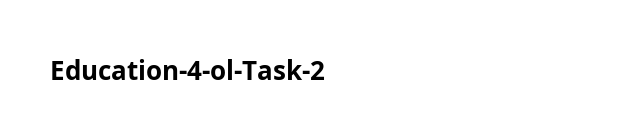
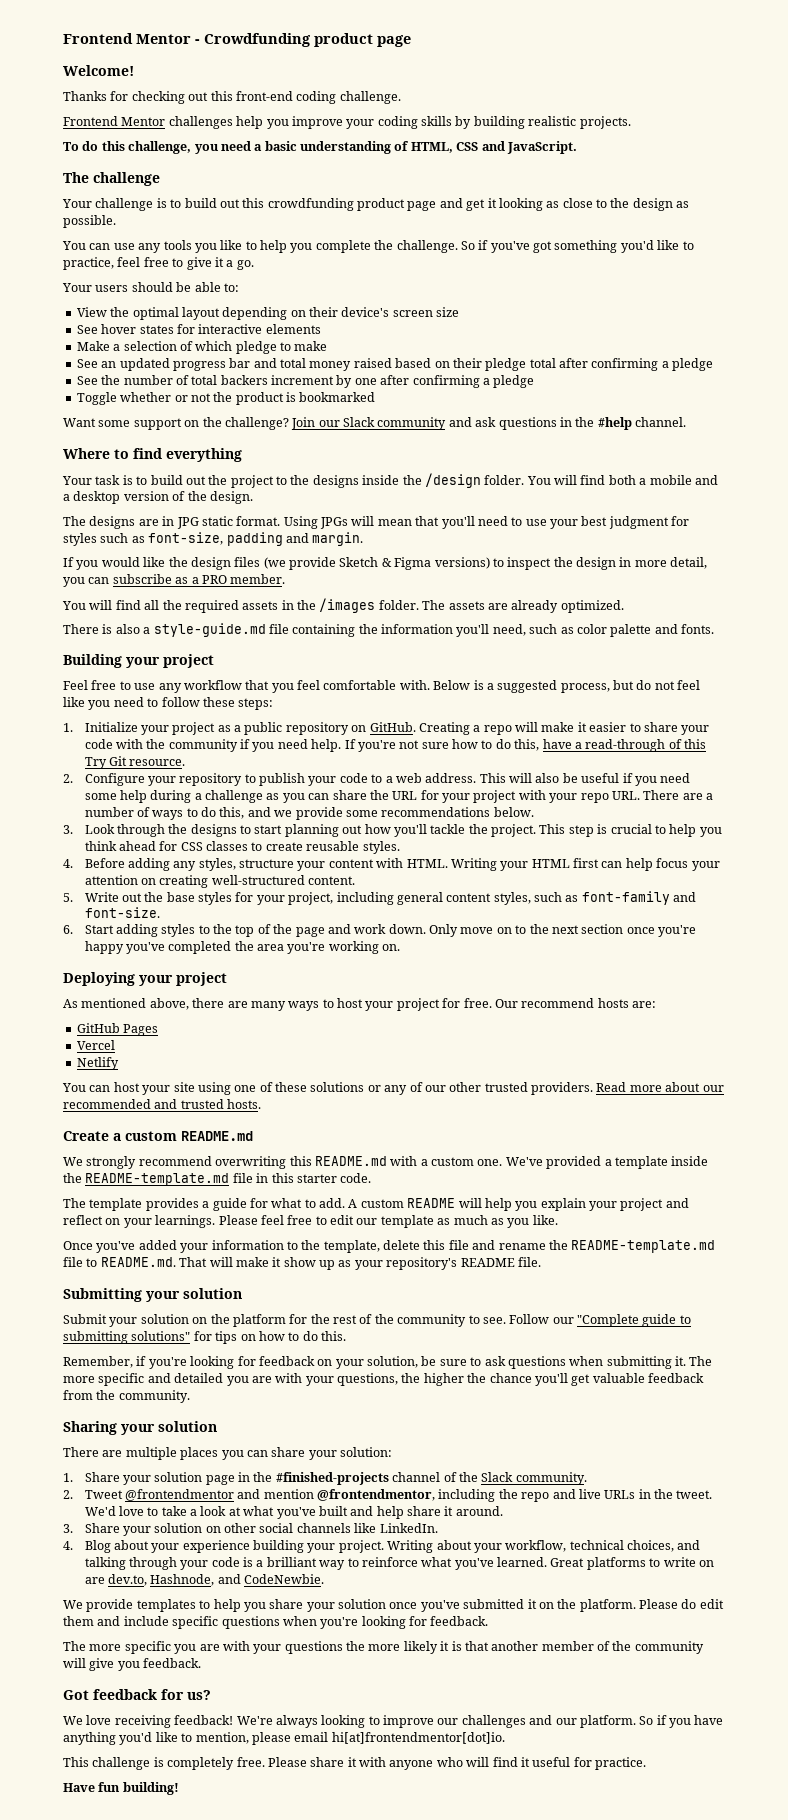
- Education-4-ol-Task-2
+ Frontend Mentor - Crowdfunding product page
+ Welcome!
+ Thanks for checking out this front-end coding challenge.
+ Frontend Mentor challenges help you improve your coding skills by building realistic projects.
+ To do this challenge, you need a basic understanding of HTML, CSS and JavaScript.
+ The challenge
+ Your challenge is to build out this crowdfunding product page and get it looking as close to the design as possible.
+ You can use any tools you like to help you complete the challenge. So if you've got something you'd like to practice, feel free to give it a go.
+ Your users should be able to:
+ View the optimal layout depending on their device's screen size
+ See hover states for interactive elements
+ Make a selection of which pledge to make
+ See an updated progress bar and total money raised based on their pledge total after confirming a pledge
+ See the number of total backers increment by one after confirming a pledge
+ Toggle whether or not the product is bookmarked
+ Want some support on the challenge? Join our Slack community and ask questions in the #help channel.
+ Where to find everything
+ Your task is to build out the project to the designs inside the /design folder. You will find both a mobile and a desktop version of the design.
+ The designs are in JPG static format. Using JPGs will mean that you'll need to use your best judgment for styles such as font-size, padding and margin.
+ If you would like the design files (we provide Sketch & Figma versions) to inspect the design in more detail, you can subscribe as a PRO member.
+ You will find all the required assets in the /images folder. The assets are already optimized.
+ There is also a style-guide.md file containing the information you'll need, such as color palette and fonts.
+ Building your project
+ Feel free to use any workflow that you feel comfortable with. Below is a suggested process, but do not feel like you need to follow these steps:
+ 1. Initialize your project as a public repository on GitHub. Creating a repo will make it easier to share your code with the community if you need help. If you're not sure how to do this, have a read-through of this Try Git resource.
+ 2. Configure your repository to publish your code to a web address. This will also be useful if you need some help during a challenge as you can share the URL for your project with your repo URL. There are a number of ways to do this, and we provide some recommendations below.
+ 3. Look through the designs to start planning out how you'll tackle the project. This step is crucial to help you think ahead for CSS classes to create reusable styles.
+ 4. Before adding any styles, structure your content with HTML. Writing your HTML first can help focus your attention on creating well-structured content.
+ 5. Write out the base styles for your project, including general content styles, such as font-family and font-size.
+ 6. Start adding styles to the top of the page and work down. Only move on to the next section once you're happy you've completed the area you're working on.
+ Deploying your project
+ As mentioned above, there are many ways to host your project for free. Our recommend hosts are:
+ GitHub Pages
+ Vercel
+ Netlify
+ You can host your site using one of these solutions or any of our other trusted providers. Read more about our recommended and trusted hosts.
+ Create a custom README.md
+ We strongly recommend overwriting this README.md with a custom one. We've provided a template inside the README-template.md file in this starter code.
+ The template provides a guide for what to add. A custom README will help you explain your project and reflect on your learnings. Please feel free to edit our template as much as you like.
+ Once you've added your information to the template, delete this file and rename the README-template.md file to README.md. That will make it show up as your repository's README file.
+ Submitting your solution
+ Submit your solution on the platform for the rest of the community to see. Follow our "Complete guide to submitting solutions" for tips on how to do this.
+ Remember, if you're looking for feedback on your solution, be sure to ask questions when submitting it. The more specific and detailed you are with your questions, the higher the chance you'll get valuable feedback from the community.
+ Sharing your solution
+ There are multiple places you can share your solution:
+ 1. Share your solution page in the #finished-projects channel of the Slack community.
+ 2. Tweet @frontendmentor and mention @frontendmentor, including the repo and live URLs in the tweet. We'd love to take a look at what you've built and help share it around.
+ 3. Share your solution on other social channels like LinkedIn.
+ 4. Blog about your experience building your project. Writing about your workflow, technical choices, and talking through your code is a brilliant way to reinforce what you've learned. Great platforms to write on are dev.to, Hashnode, and CodeNewbie.
+ We provide templates to help you share your solution once you've submitted it on the platform. Please do edit them and include specific questions when you're looking for feedback.
+ The more specific you are with your questions the more likely it is that another member of the community will give you feedback.
+ Got feedback for us?
+ We love receiving feedback! We're always looking to improve our challenges and our platform. So if you have anything you'd like to mention, please email hi[at]frontendmentor[dot]io.
+ This challenge is completely free. Please share it with anyone who will find it useful for practice.
+ Have fun building!

